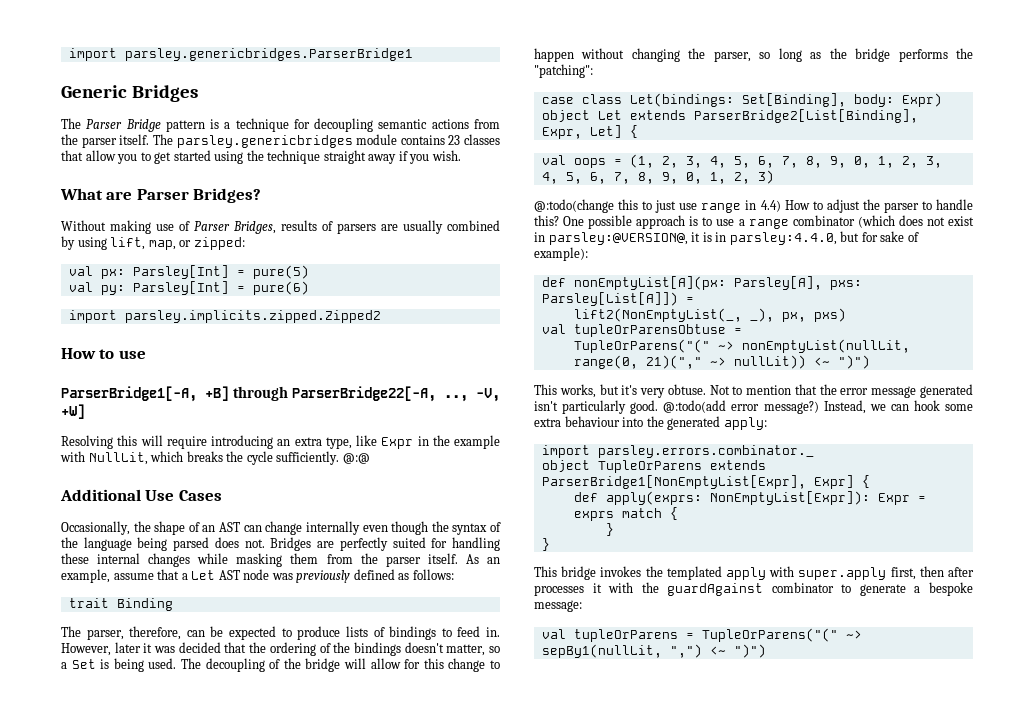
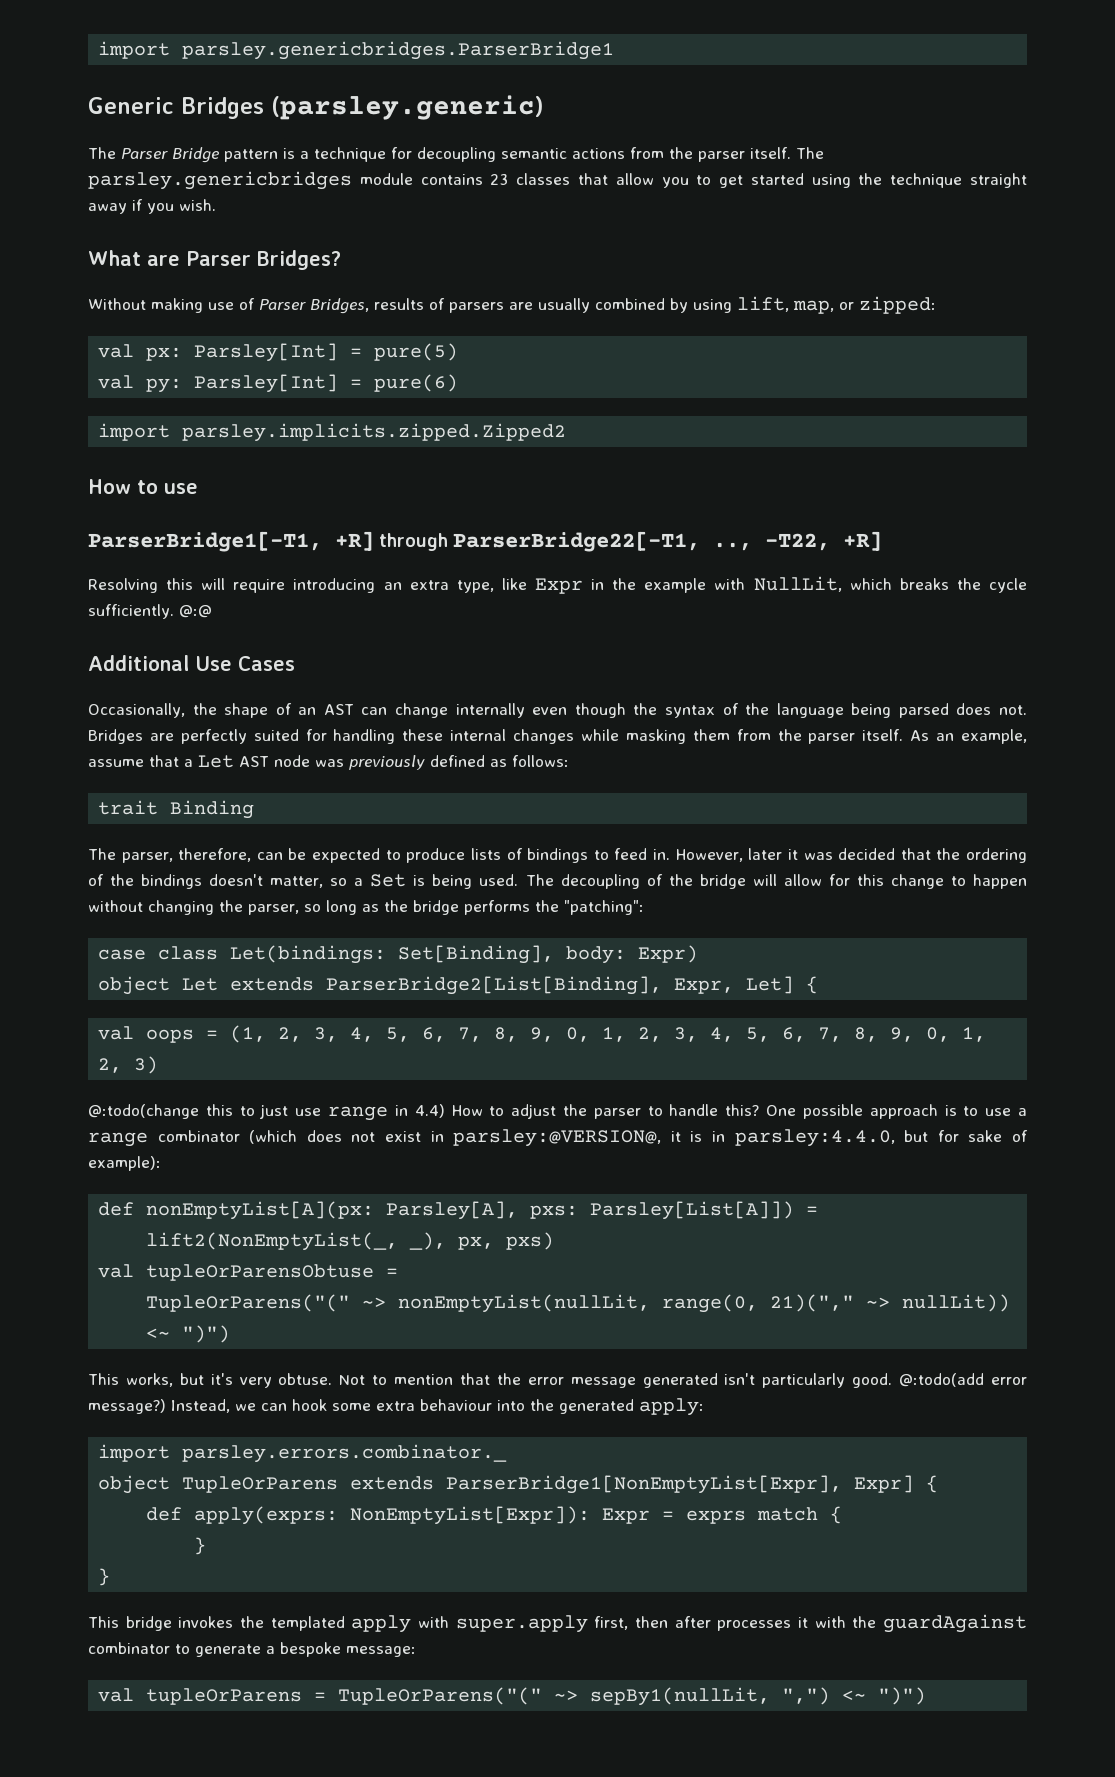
- Generic Bridges
+ Generic Bridges (parsley.generic)
- ParserBridge1[-A, +B] through ParserBridge22[-A, .., -V, +W]
+ ParserBridge1[-T1, +R] through ParserBridge22[-T1, .., -T22, +R]

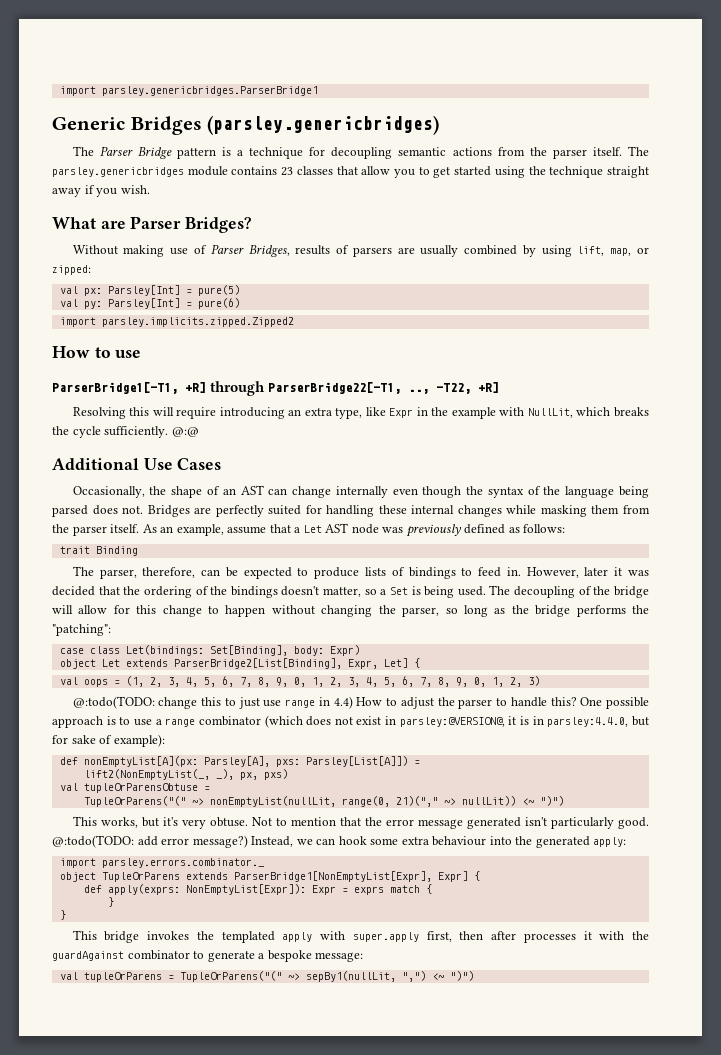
- Generic Bridges (parsley.generic)
+ Generic Bridges (parsley.genericbridges)
- @:todo(change this to just use range in 4.4) How to adjust the parser to handle this?
+ @:todo(TODO: change this to just use range in 4.4) How to adjust the parser to handle this?
- @:todo(add error message?)
+ @:todo(TODO: add error message?)

